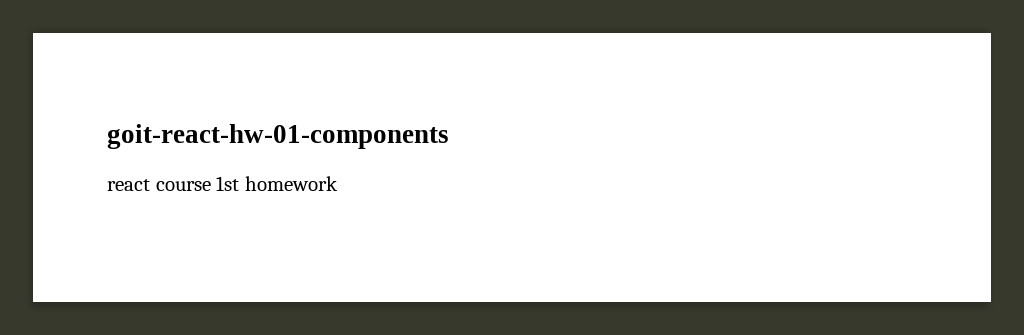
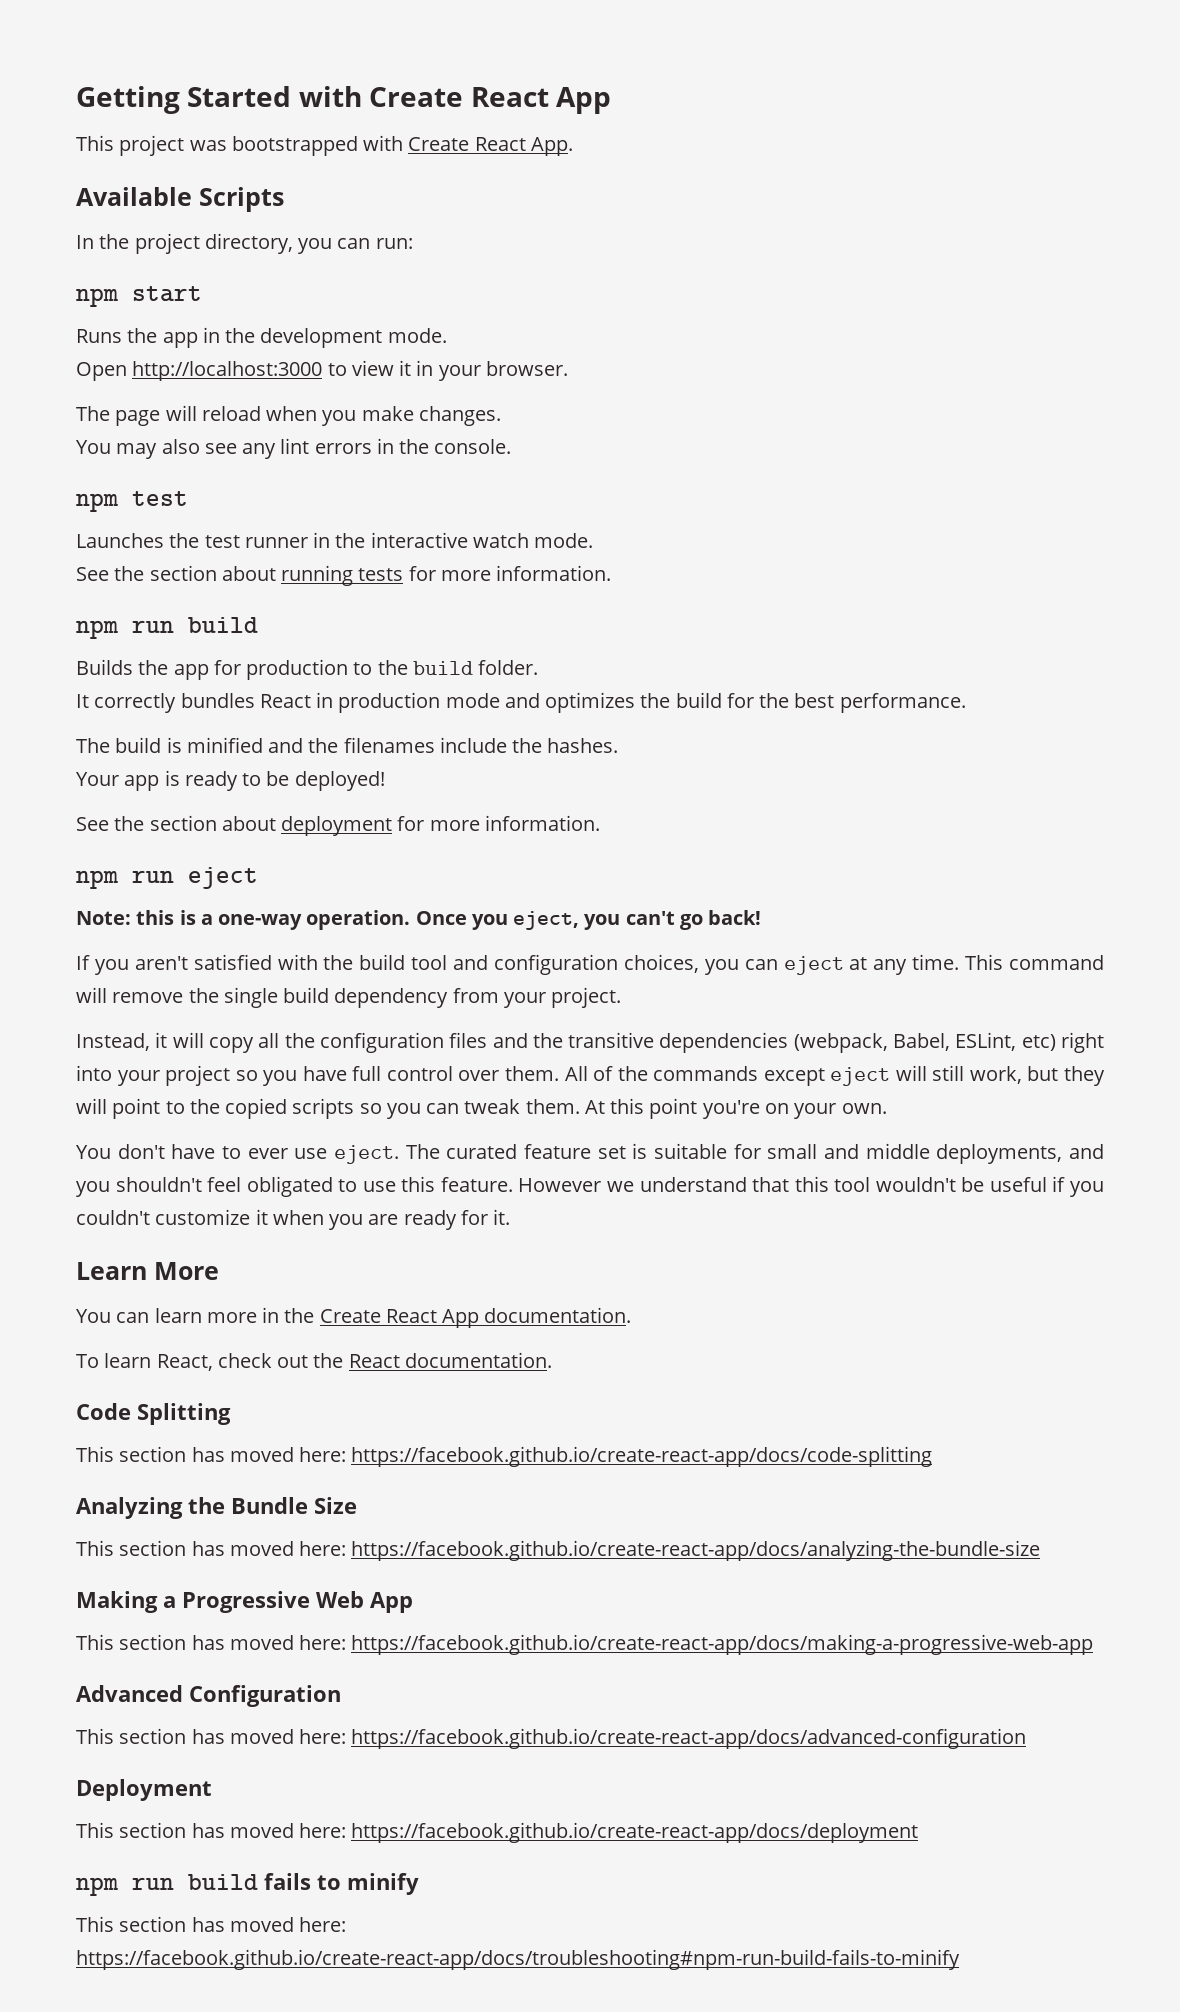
- goit-react-hw-01-components
- react course 1st homework
+ Getting Started with Create React App
+ This project was bootstrapped with Create React App.
+ Available Scripts
+ In the project directory, you can run:
+ npm start
+ Runs the app in the development mode.
+ Open http://localhost:3000 to view it in your browser.
+ The page will reload when you make changes.
+ You may also see any lint errors in the console.
+ npm test
+ Launches the test runner in the interactive watch mode.
+ See the section about running tests for more information.
+ npm run build
+ Builds the app for production to the build folder.
+ It correctly bundles React in production mode and optimizes the build for the best performance.
+ The build is minified and the filenames include the hashes.
+ Your app is ready to be deployed!
+ See the section about deployment for more information.
+ npm run eject
+ Note: this is a one-way operation. Once you eject, you can't go back!
+ If you aren't satisfied with the build tool and configuration choices, you can eject at any time. This command will remove the single build dependency from your project.
+ Instead, it will copy all the configuration files and the transitive dependencies (webpack, Babel, ESLint, etc) right into your project so you have full control over them. All of the commands except eject will still work, but they will point to the copied scripts so you can tweak them. At this point you're on your own.
+ You don't have to ever use eject. The curated feature set is suitable for small and middle deployments, and you shouldn't feel obligated to use this feature. However we understand that this tool wouldn't be useful if you couldn't customize it when you are ready for it.
+ Learn More
+ You can learn more in the Create React App documentation.
+ To learn React, check out the React documentation.
+ Code Splitting
+ This section has moved here: https://facebook.github.io/create-react-app/docs/code-splitting
+ Analyzing the Bundle Size
+ This section has moved here: https://facebook.github.io/create-react-app/docs/analyzing-the-bundle-size
+ Making a Progressive Web App
+ This section has moved here: https://facebook.github.io/create-react-app/docs/making-a-progressive-web-app
+ Advanced Configuration
+ This section has moved here: https://facebook.github.io/create-react-app/docs/advanced-configuration
+ Deployment
+ This section has moved here: https://facebook.github.io/create-react-app/docs/deployment
+ npm run build fails to minify
+ This section has moved here: https://facebook.github.io/create-react-app/docs/troubleshooting#npm-run-build-fails-to-minify

